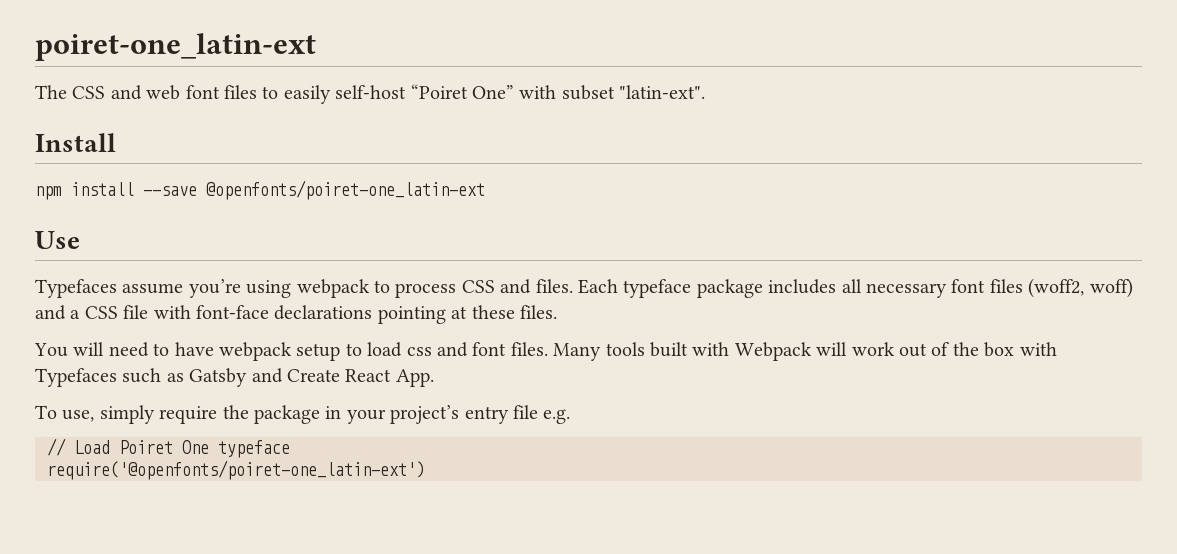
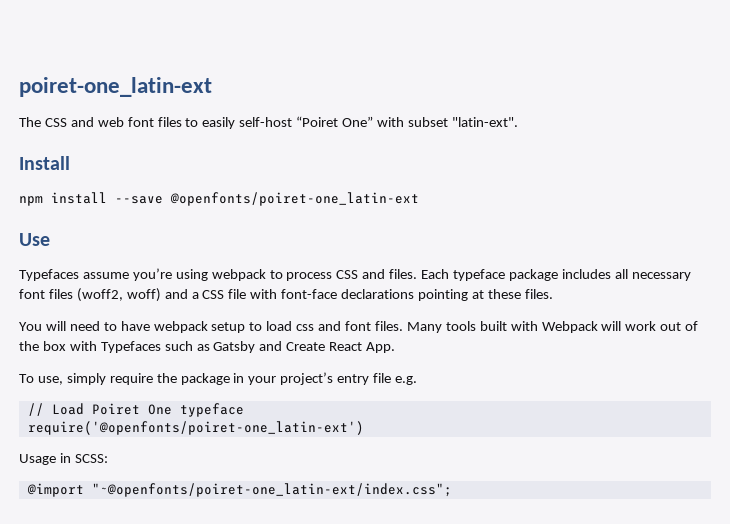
+ Usage in SCSS:
+ @import "~@openfonts/poiret-one_latin-ext/index.css";

